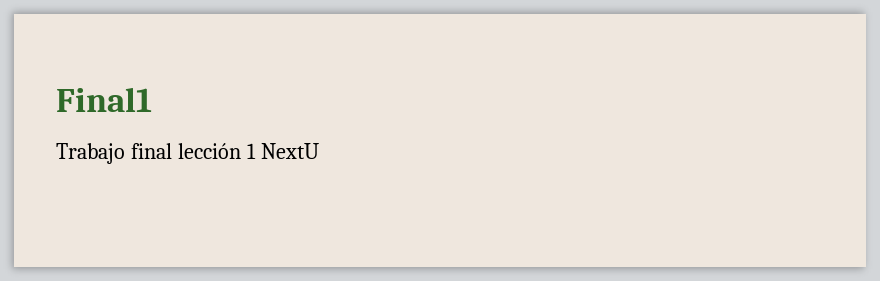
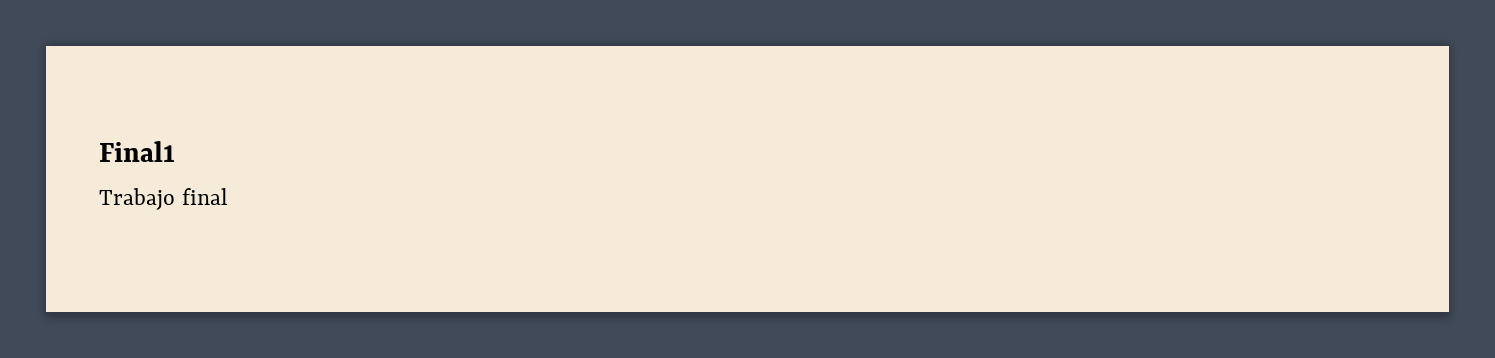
- Trabajo final lección 1 NextU
+ Trabajo final

